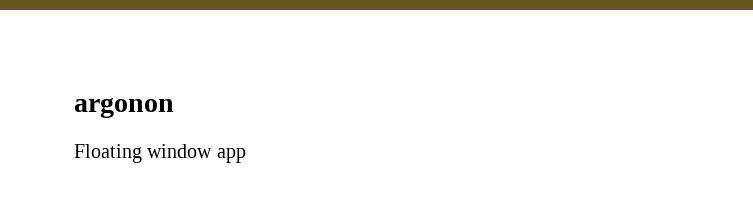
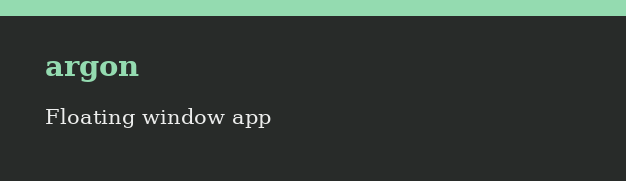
- argonon
+ argon

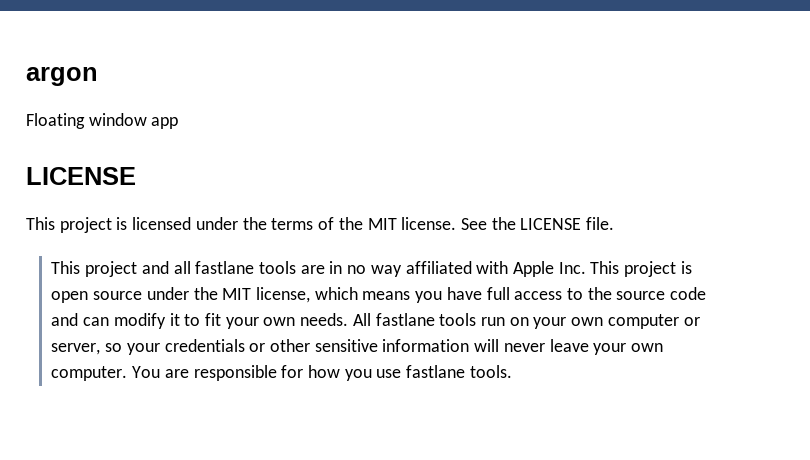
  Floating window app
+ LICENSE
+ This project is licensed under the terms of the MIT license. See the LICENSE file.
+ This project and all fastlane tools are in no way affiliated with Apple Inc. This project is open source under the MIT license, which means you have full access to the source code and can modify it to fit your own needs. All fastlane tools run on your own computer or server, so your credentials or other sensitive information will never leave your own computer. You are responsible for how you use fastlane tools.

